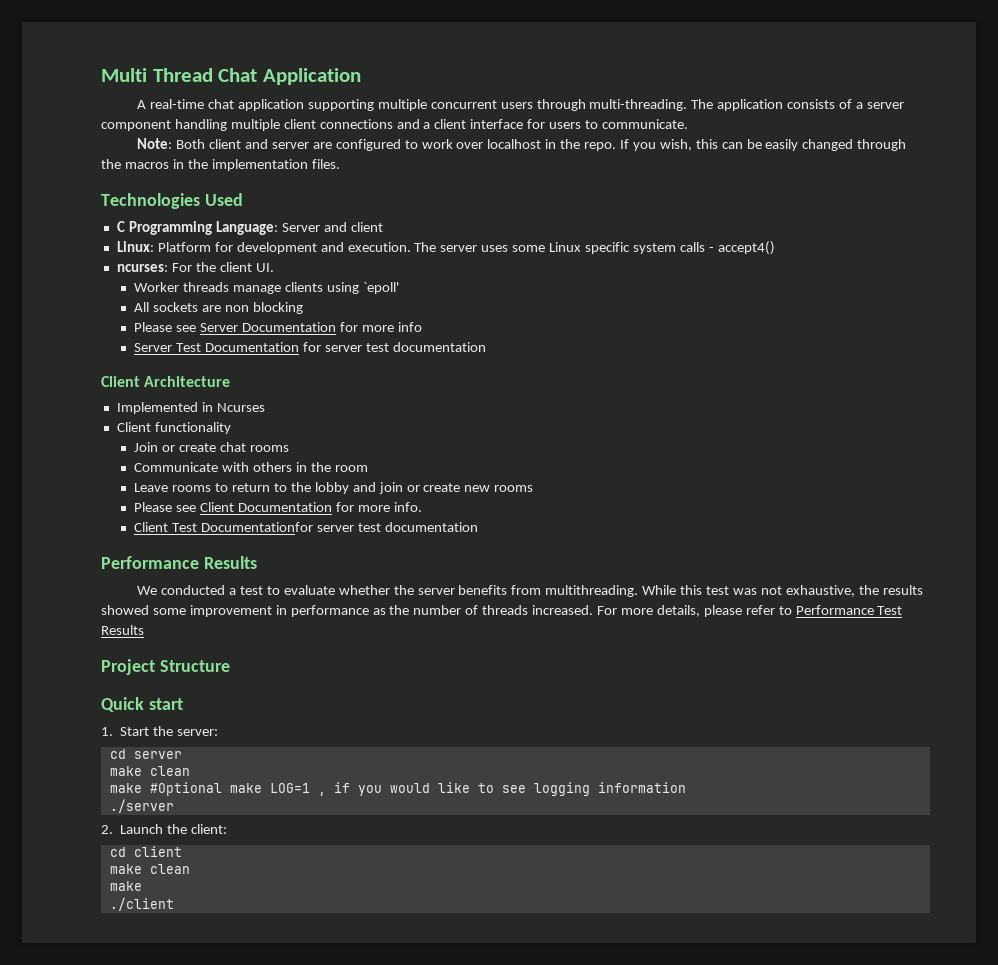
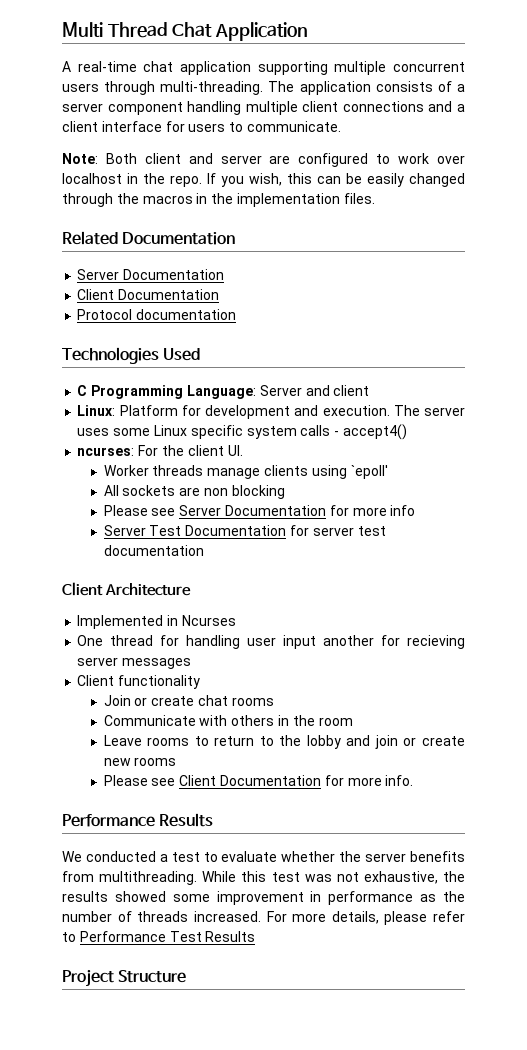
+ Related Documentation
+ Server Documentation
+ Client Documentation
+ Protocol documentation
+ One thread for handling user input another for recieving server messages
- Client Test Documentationfor server test documentation
- Quick start
- 1. Start the server:
- cd server
- make clean
- make #Optional make LOG=1 , if you would like to see logging information
- ./server
- 2. Launch the client:
- cd client
- make clean
- make
- ./client

